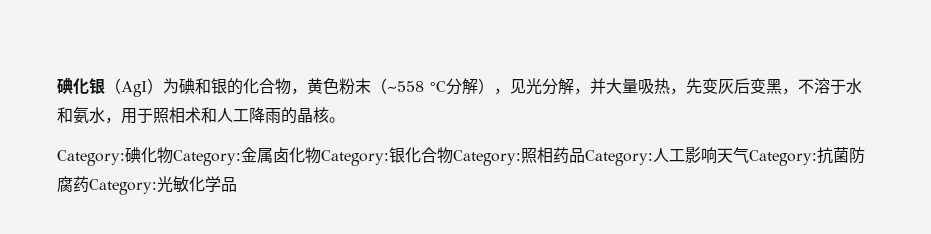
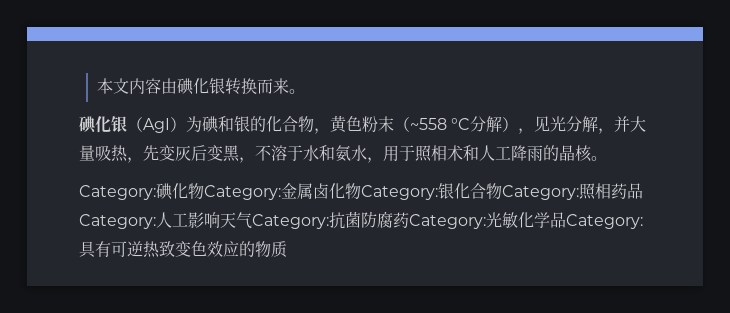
+ 本文内容由碘化银转换而来。
- Category:碘化物Category:金属卤化物Category:银化合物Category:照相药品Category:人工影响天气Category:抗菌防腐药Category:光敏化学品
+ Category:碘化物Category:金属卤化物Category:银化合物Category:照相药品Category:人工影响天气Category:抗菌防腐药Category:光敏化学品Category:具有可逆热致变色效应的物质

